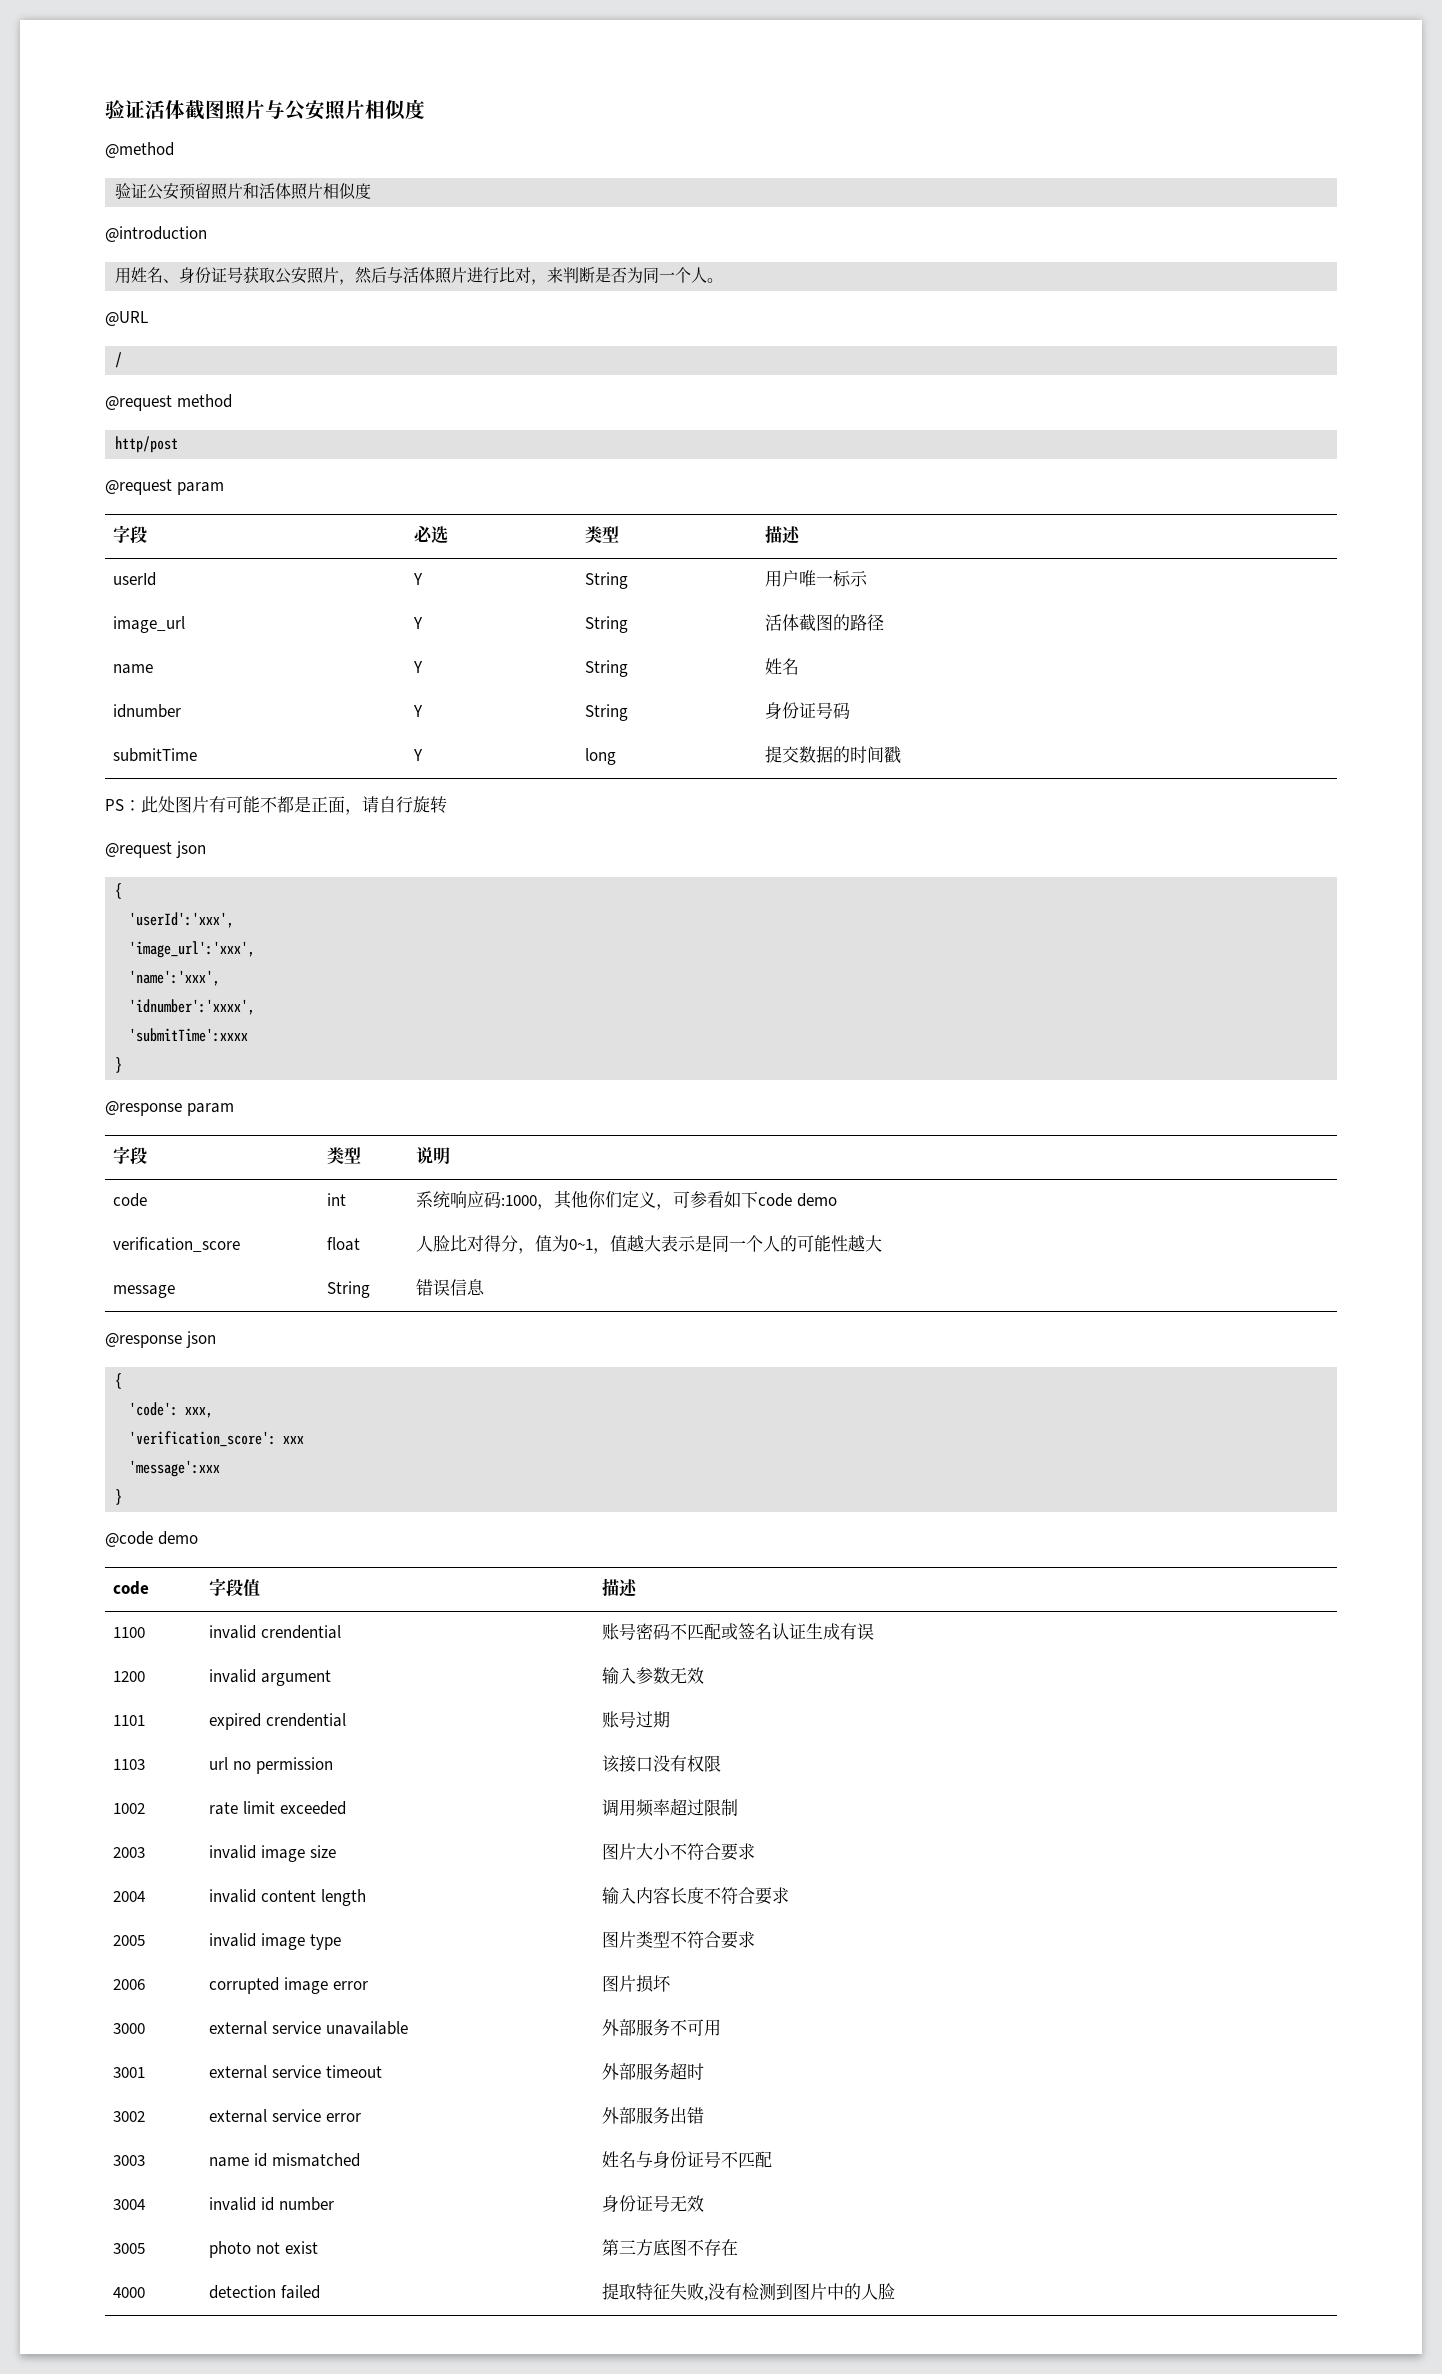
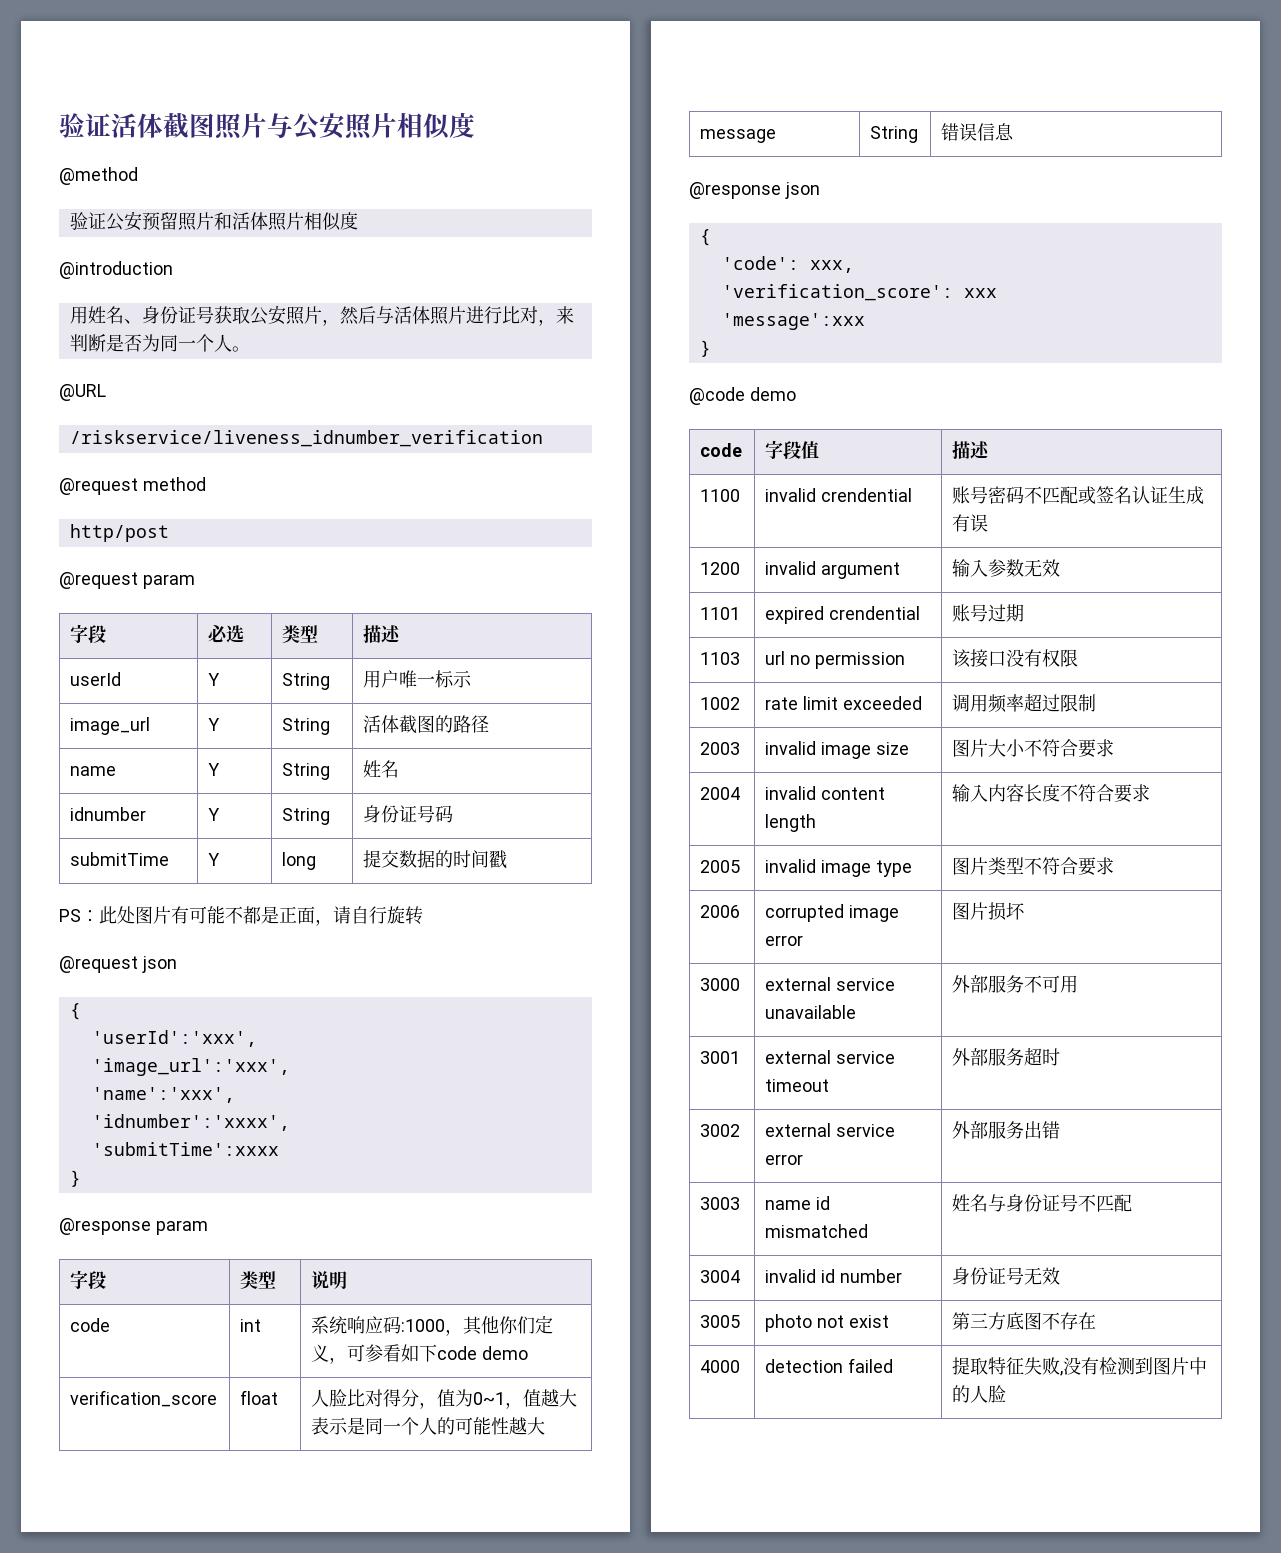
- /
+ /riskservice/liveness_idnumber_verification

